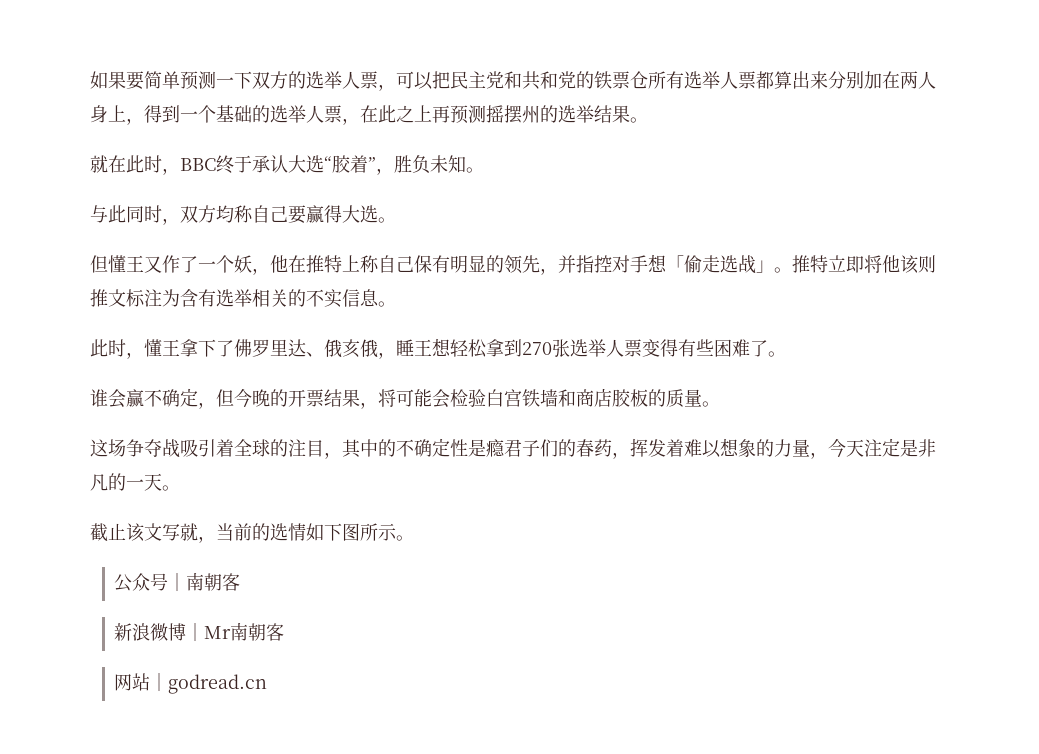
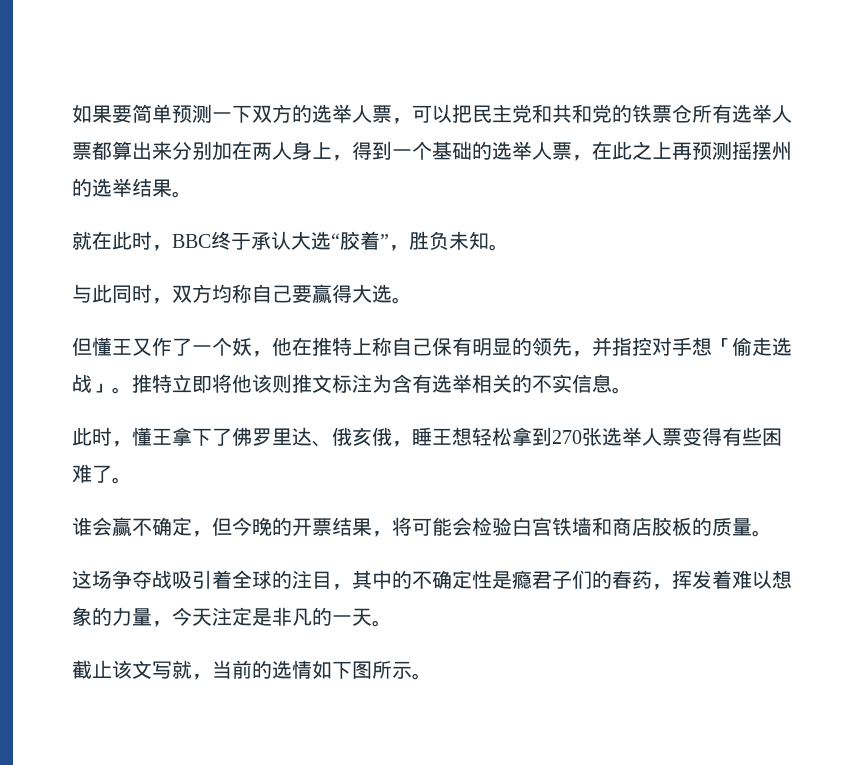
- 公众号｜南朝客
- 新浪微博｜Mr南朝客
- 网站｜godread.cn

